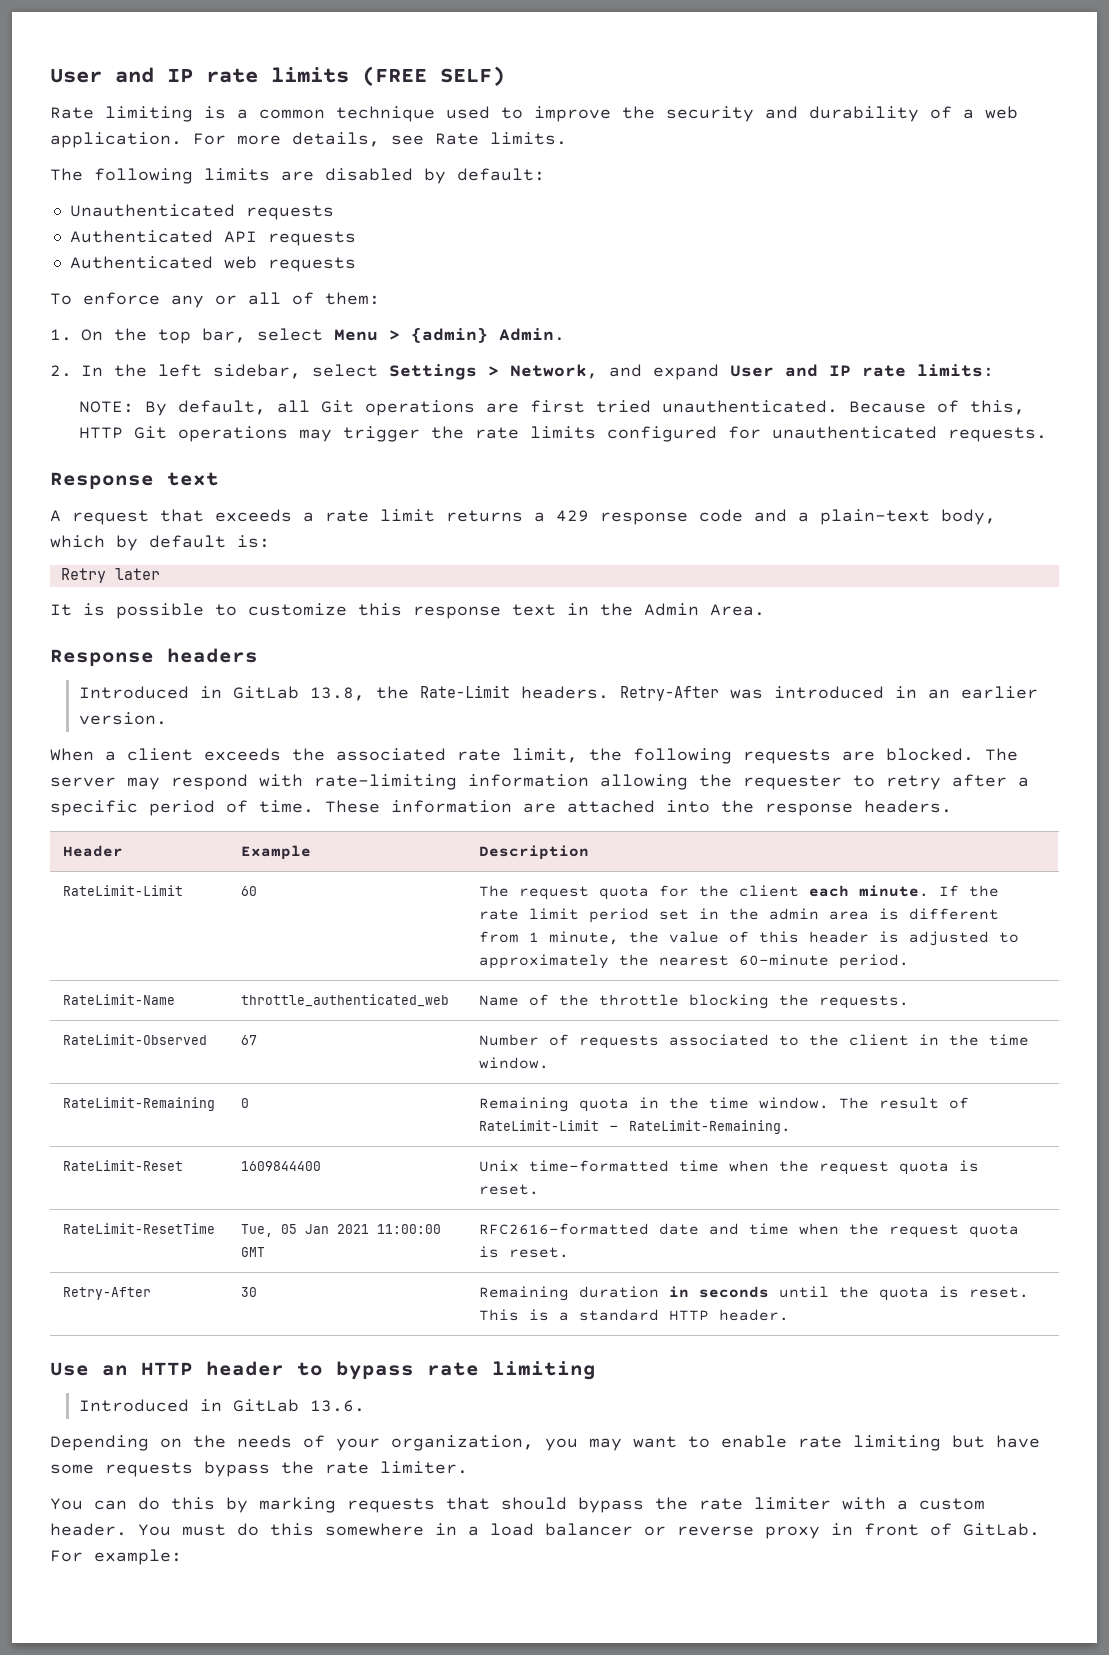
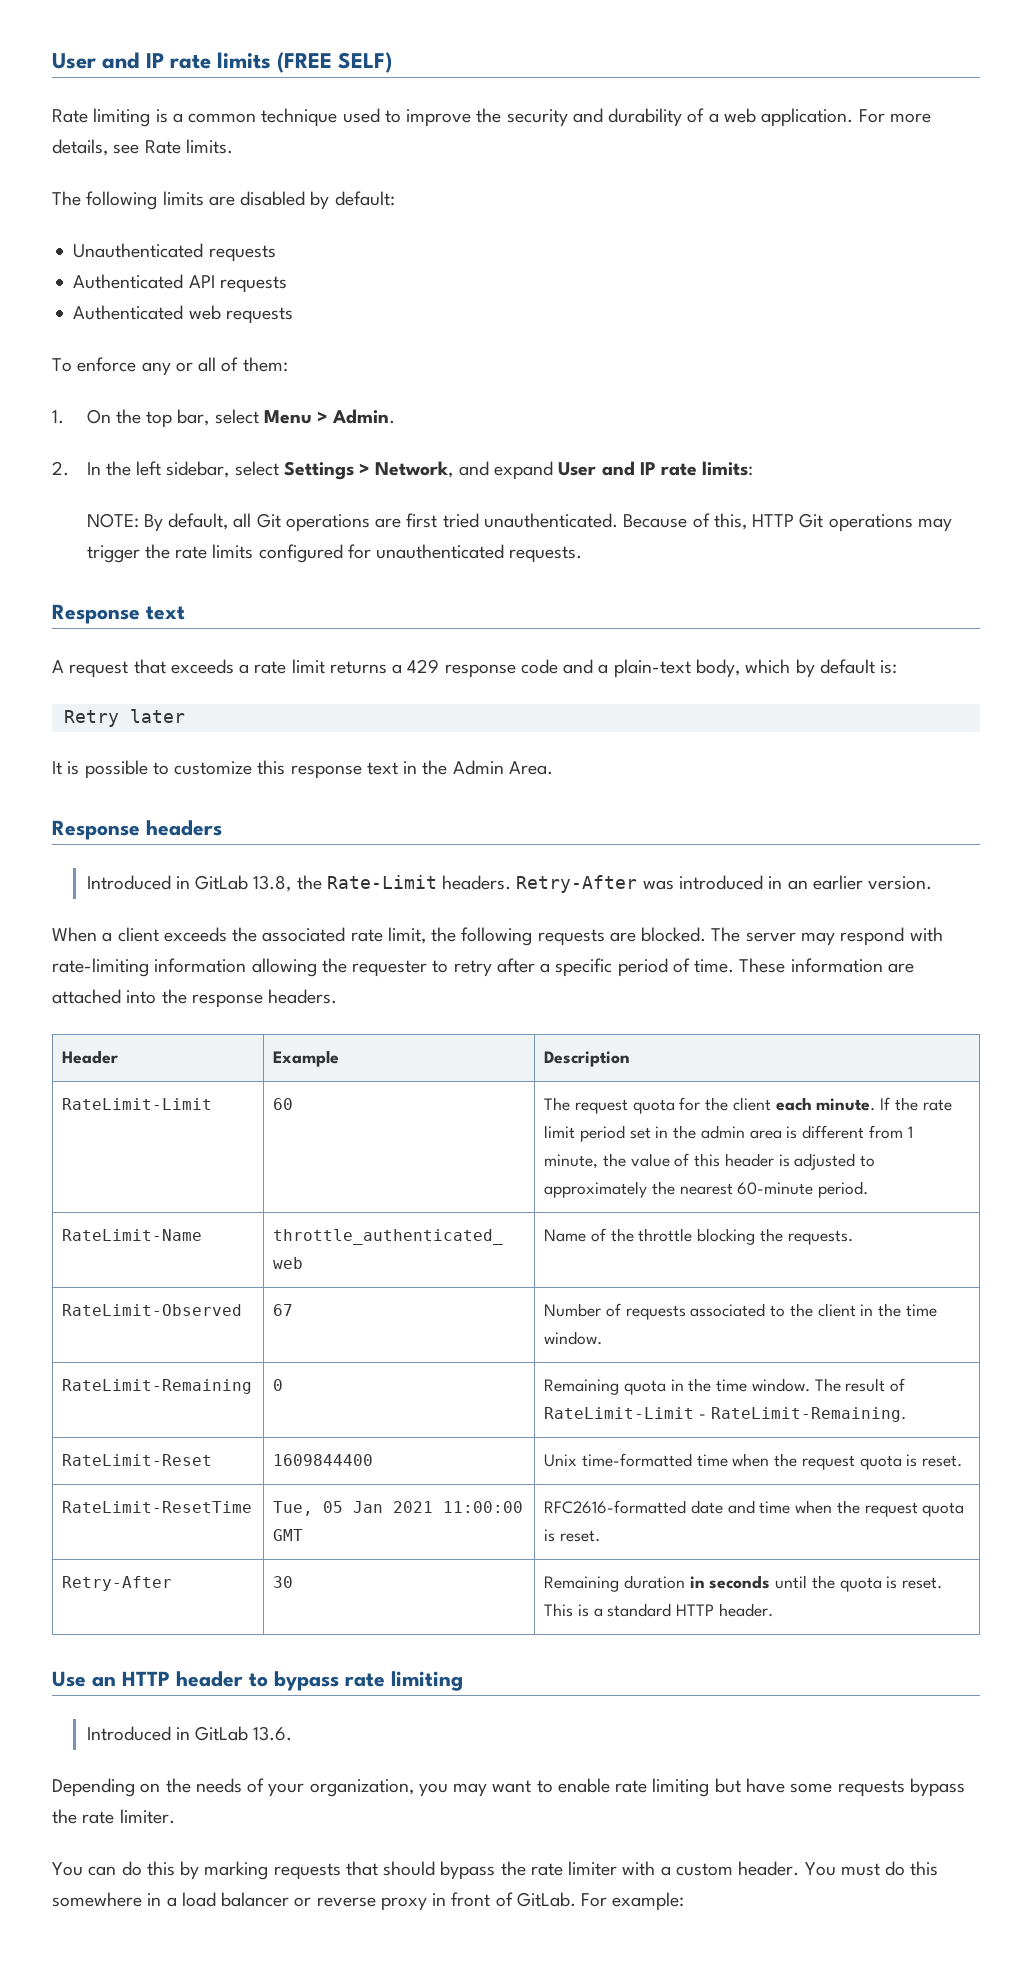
- 1. On the top bar, select Menu > {admin} Admin.
+ 1. On the top bar, select Menu > Admin.

